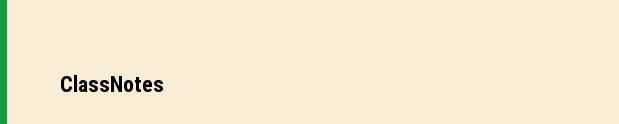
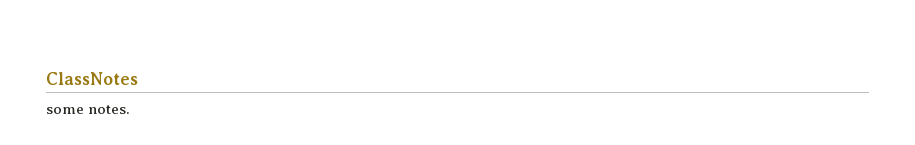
+ some notes.

